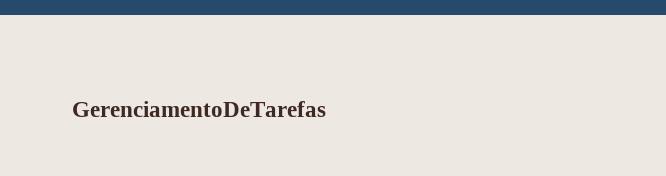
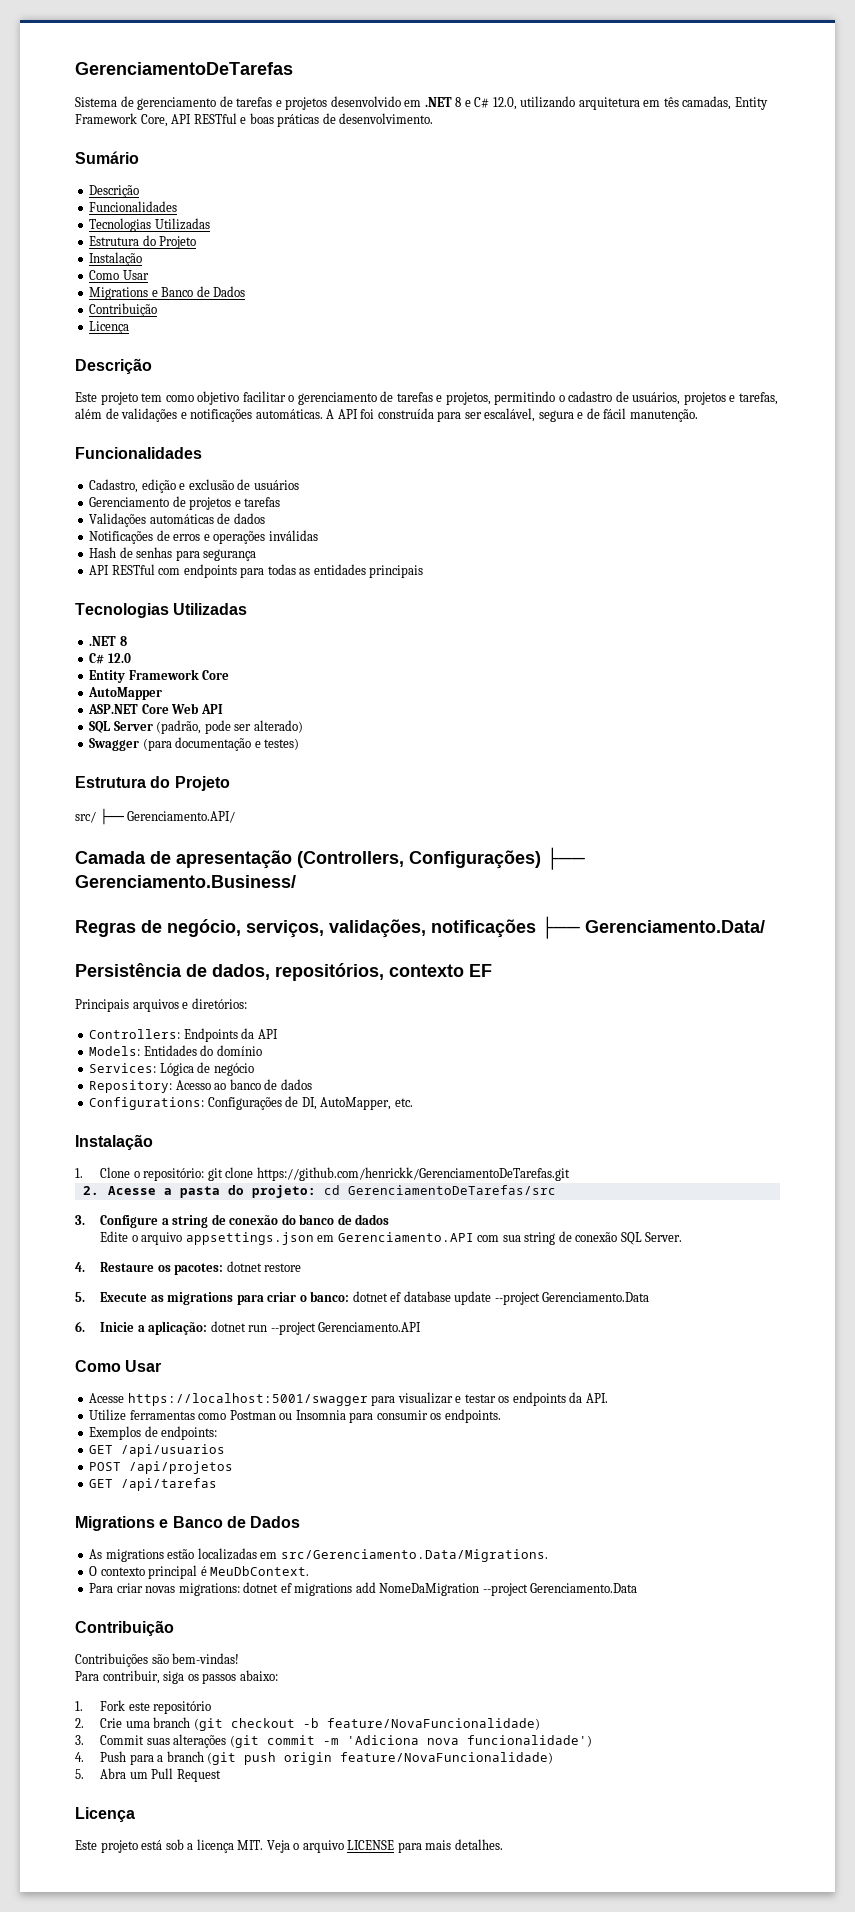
+ Sistema de gerenciamento de tarefas e projetos desenvolvido em .NET 8 e C# 12.0, utilizando arquitetura em tês camadas, Entity Framework Core, API RESTful e boas práticas de desenvolvimento.
+ Sumário
+ Descrição
+ Funcionalidades
+ Tecnologias Utilizadas
+ Estrutura do Projeto
+ Instalação
+ Como Usar
+ Migrations e Banco de Dados
+ Contribuição
+ Licença
+ Descrição
+ Este projeto tem como objetivo facilitar o gerenciamento de tarefas e projetos, permitindo o cadastro de usuários, projetos e tarefas, além de validações e notificações automáticas. A API foi construída para ser escalável, segura e de fácil manutenção.
+ Funcionalidades
+ Cadastro, edição e exclusão de usuários
+ Gerenciamento de projetos e tarefas
+ Validações automáticas de dados
+ Notificações de erros e operações inválidas
+ Hash de senhas para segurança
+ API RESTful com endpoints para todas as entidades principais
+ Tecnologias Utilizadas
+ .NET 8
+ C# 12.0
+ Entity Framework Core
+ AutoMapper
+ ASP.NET Core Web API
+ SQL Server (padrão, pode ser alterado)
+ Swagger (para documentação e testes)
+ Estrutura do Projeto
+ src/ ├── Gerenciamento.API/
+ Camada de apresentação (Controllers, Configurações) ├── Gerenciamento.Business/
+ Regras de negócio, serviços, validações, notificações ├── Gerenciamento.Data/
+ Persistência de dados, repositórios, contexto EF
+ Principais arquivos e diretórios:
+ Controllers: Endpoints da API
+ Models: Entidades do domínio
+ Services: Lógica de negócio
+ Repository: Acesso ao banco de dados
+ Configurations: Configurações de DI, AutoMapper, etc.
+ Instalação
+ 1. Clone o repositório: git clone https://github.com/henrickk/GerenciamentoDeTarefas.git
+ 2. Acesse a pasta do projeto: cd GerenciamentoDeTarefas/src
+ 3. Configure a string de conexão do banco de dados
+ Edite o arquivo appsettings.json em Gerenciamento.API com sua string de conexão SQL Server.
+ 4. Restaure os pacotes: dotnet restore
+ 5. Execute as migrations para criar o banco: dotnet ef database update --project Gerenciamento.Data
+ 6. Inicie a aplicação: dotnet run --project Gerenciamento.API
+ Como Usar
+ Acesse https://localhost:5001/swagger para visualizar e testar os endpoints da API.
+ Utilize ferramentas como Postman ou Insomnia para consumir os endpoints.
+ Exemplos de endpoints:
+ GET /api/usuarios
+ POST /api/projetos
+ GET /api/tarefas
+ Migrations e Banco de Dados
+ As migrations estão localizadas em src/Gerenciamento.Data/Migrations.
+ O contexto principal é MeuDbContext.
+ Para criar novas migrations: dotnet ef migrations add NomeDaMigration --project Gerenciamento.Data
+ Contribuição
+ Contribuições são bem-vindas!
+ Para contribuir, siga os passos abaixo:
+ 1. Fork este repositório
+ 2. Crie uma branch (git checkout -b feature/NovaFuncionalidade)
+ 3. Commit suas alterações (git commit -m 'Adiciona nova funcionalidade')
+ 4. Push para a branch (git push origin feature/NovaFuncionalidade)
+ 5. Abra um Pull Request
+ Licença
+ Este projeto está sob a licença MIT. Veja o arquivo LICENSE para mais detalhes.

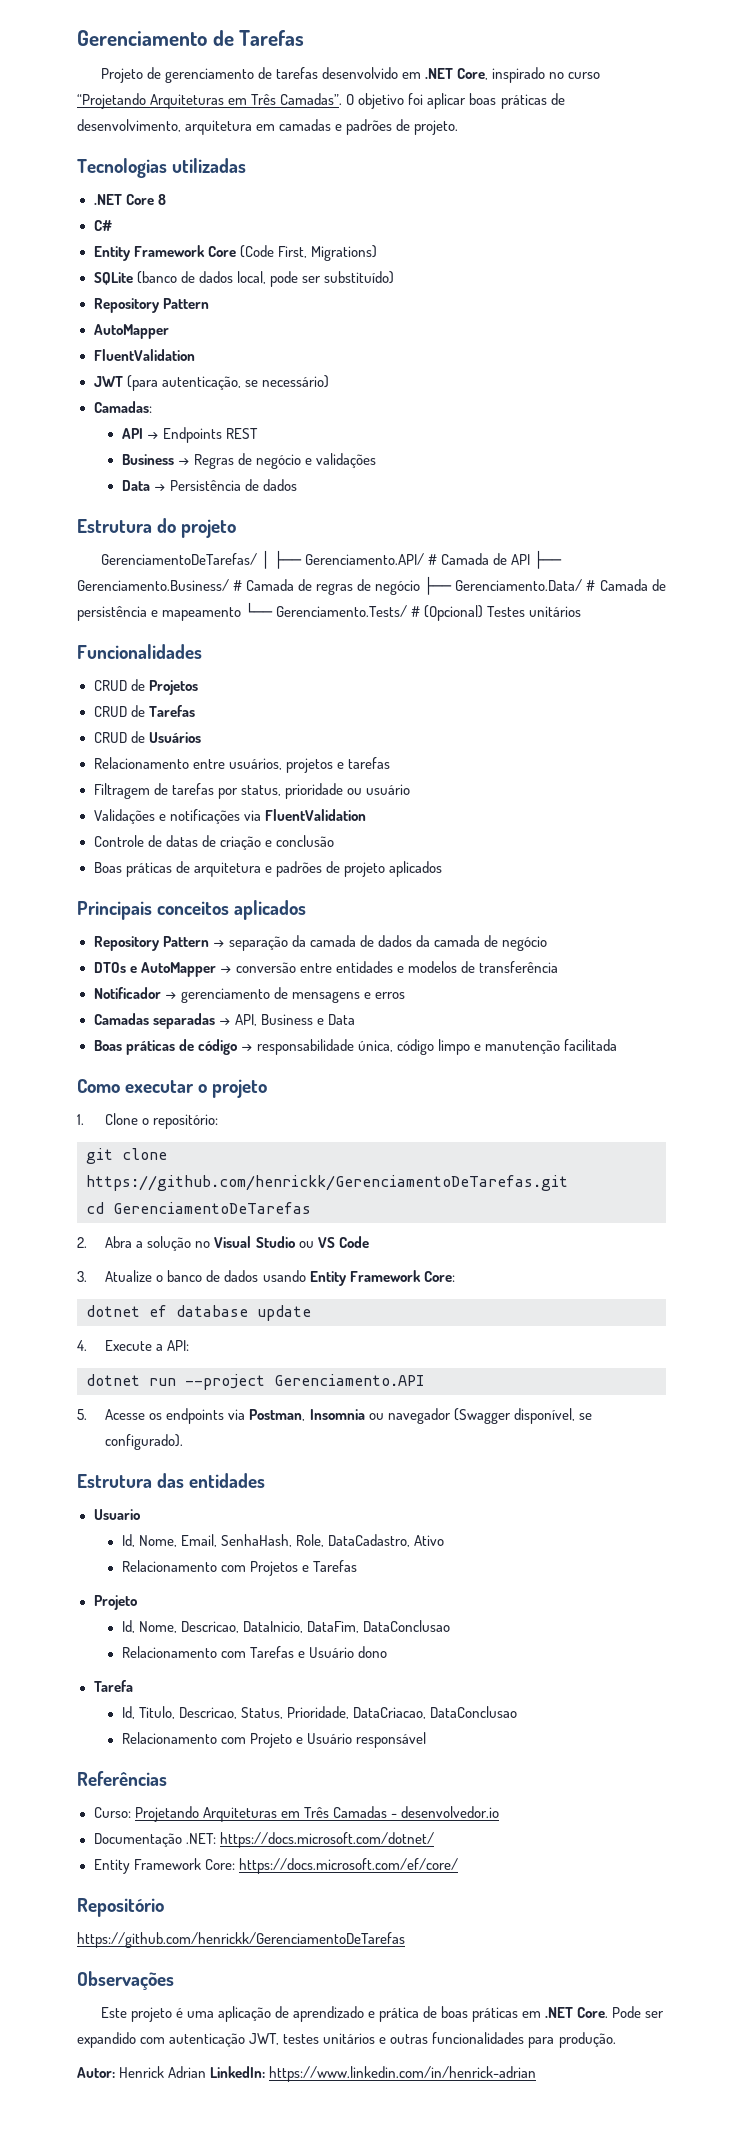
- GerenciamentoDeTarefas
- Sistema de gerenciamento de tarefas e projetos desenvolvido em .NET 8 e C# 12.0, utilizando arquitetura em tês camadas, Entity Framework Core, API RESTful e boas práticas de desenvolvimento.
- Sumário
- Descrição
+ Gerenciamento de Tarefas
+ Projeto de gerenciamento de tarefas desenvolvido em .NET Core, inspirado no curso “Projetando Arquiteturas em Três Camadas”. O objetivo foi aplicar boas práticas de desenvolvimento, arquitetura em camadas e padrões de projeto.
+ Tecnologias utilizadas
+ .NET Core 8
+ C#
+ Entity Framework Core (Code First, Migrations)
+ SQLite (banco de dados local, pode ser substituído)
+ Repository Pattern
+ AutoMapper
+ FluentValidation
+ JWT (para autenticação, se necessário)
+ Camadas:
+ API → Endpoints REST
+ Business → Regras de negócio e validações
+ Data → Persistência de dados
+ Estrutura do projeto
+ GerenciamentoDeTarefas/ │ ├── Gerenciamento.API/ # Camada de API ├── Gerenciamento.Business/ # Camada de regras de negócio ├── Gerenciamento.Data/ # Camada de persistência e mapeamento └── Gerenciamento.Tests/ # (Opcional) Testes unitários
  Funcionalidades
- Tecnologias Utilizadas
- Estrutura do Projeto
- Instalação
- Como Usar
- Migrations e Banco de Dados
- Contribuição
- Licença
- Descrição
- Este projeto tem como objetivo facilitar o gerenciamento de tarefas e projetos, permitindo o cadastro de usuários, projetos e tarefas, além de validações e notificações automáticas. A API foi construída para ser escalável, segura e de fácil manutenção.
- Funcionalidades
- Cadastro, edição e exclusão de usuários
- Gerenciamento de projetos e tarefas
- Validações automáticas de dados
- Notificações de erros e operações inválidas
- Hash de senhas para segurança
- API RESTful com endpoints para todas as entidades principais
- Tecnologias Utilizadas
- .NET 8
- C# 12.0
- Entity Framework Core
- AutoMapper
- ASP.NET Core Web API
- SQL Server (padrão, pode ser alterado)
- Swagger (para documentação e testes)
- Estrutura do Projeto
- src/ ├── Gerenciamento.API/
- Camada de apresentação (Controllers, Configurações) ├── Gerenciamento.Business/
- Regras de negócio, serviços, validações, notificações ├── Gerenciamento.Data/
- Persistência de dados, repositórios, contexto EF
- Principais arquivos e diretórios:
- Controllers: Endpoints da API
- Models: Entidades do domínio
- Services: Lógica de negócio
- Repository: Acesso ao banco de dados
- Configurations: Configurações de DI, AutoMapper, etc.
- Instalação
+ CRUD de Projetos
+ CRUD de Tarefas
+ CRUD de Usuários
+ Relacionamento entre usuários, projetos e tarefas
+ Filtragem de tarefas por status, prioridade ou usuário
+ Validações e notificações via FluentValidation
+ Controle de datas de criação e conclusão
+ Boas práticas de arquitetura e padrões de projeto aplicados
+ Principais conceitos aplicados
+ Repository Pattern → separação da camada de dados da camada de negócio
+ DTOs e AutoMapper → conversão entre entidades e modelos de transferência
+ Notificador → gerenciamento de mensagens e erros
+ Camadas separadas → API, Business e Data
+ Boas práticas de código → responsabilidade única, código limpo e manutenção facilitada
+ Como executar o projeto
- 1. Clone o repositório: git clone https://github.com/henrickk/GerenciamentoDeTarefas.git
+ 1. Clone o repositório:
+ git clone https://github.com/henrickk/GerenciamentoDeTarefas.git
- 2. Acesse a pasta do projeto: cd GerenciamentoDeTarefas/src
- 3. Configure a string de conexão do banco de dados
- Edite o arquivo appsettings.json em Gerenciamento.API com sua string de conexão SQL Server.
- 4. Restaure os pacotes: dotnet restore
- 5. Execute as migrations para criar o banco: dotnet ef database update --project Gerenciamento.Data
- 6. Inicie a aplicação: dotnet run --project Gerenciamento.API
- Como Usar
- Acesse https://localhost:5001/swagger para visualizar e testar os endpoints da API.
- Utilize ferramentas como Postman ou Insomnia para consumir os endpoints.
- Exemplos de endpoints:
- GET /api/usuarios
- POST /api/projetos
- GET /api/tarefas
- Migrations e Banco de Dados
- As migrations estão localizadas em src/Gerenciamento.Data/Migrations.
- O contexto principal é MeuDbContext.
- Para criar novas migrations: dotnet ef migrations add NomeDaMigration --project Gerenciamento.Data
- Contribuição
- Contribuições são bem-vindas!
- Para contribuir, siga os passos abaixo:
- 1. Fork este repositório
- 2. Crie uma branch (git checkout -b feature/NovaFuncionalidade)
- 3. Commit suas alterações (git commit -m 'Adiciona nova funcionalidade')
- 4. Push para a branch (git push origin feature/NovaFuncionalidade)
- 5. Abra um Pull Request
- Licença
- Este projeto está sob a licença MIT. Veja o arquivo LICENSE para mais detalhes.
+ cd GerenciamentoDeTarefas
+ 2. Abra a solução no Visual Studio ou VS Code
+ 3. Atualize o banco de dados usando Entity Framework Core:
+ dotnet ef database update
+ 4. Execute a API:
+ dotnet run --project Gerenciamento.API
+ 5. Acesse os endpoints via Postman, Insomnia ou navegador (Swagger disponível, se configurado).
+ Estrutura das entidades
+ Usuario
+ Id, Nome, Email, SenhaHash, Role, DataCadastro, Ativo
+ Relacionamento com Projetos e Tarefas
+ Projeto
+ Id, Nome, Descricao, DataInicio, DataFim, DataConclusao
+ Relacionamento com Tarefas e Usuário dono
+ Tarefa
+ Id, Titulo, Descricao, Status, Prioridade, DataCriacao, DataConclusao
+ Relacionamento com Projeto e Usuário responsável
+ Referências
+ Curso: Projetando Arquiteturas em Três Camadas - desenvolvedor.io
+ Documentação .NET: https://docs.microsoft.com/dotnet/
+ Entity Framework Core: https://docs.microsoft.com/ef/core/
+ Repositório
+ https://github.com/henrickk/GerenciamentoDeTarefas
+ Observações
+ Este projeto é uma aplicação de aprendizado e prática de boas práticas em .NET Core. Pode ser expandido com autenticação JWT, testes unitários e outras funcionalidades para produção.
+ Autor: Henrick Adrian LinkedIn: https://www.linkedin.com/in/henrick-adrian

